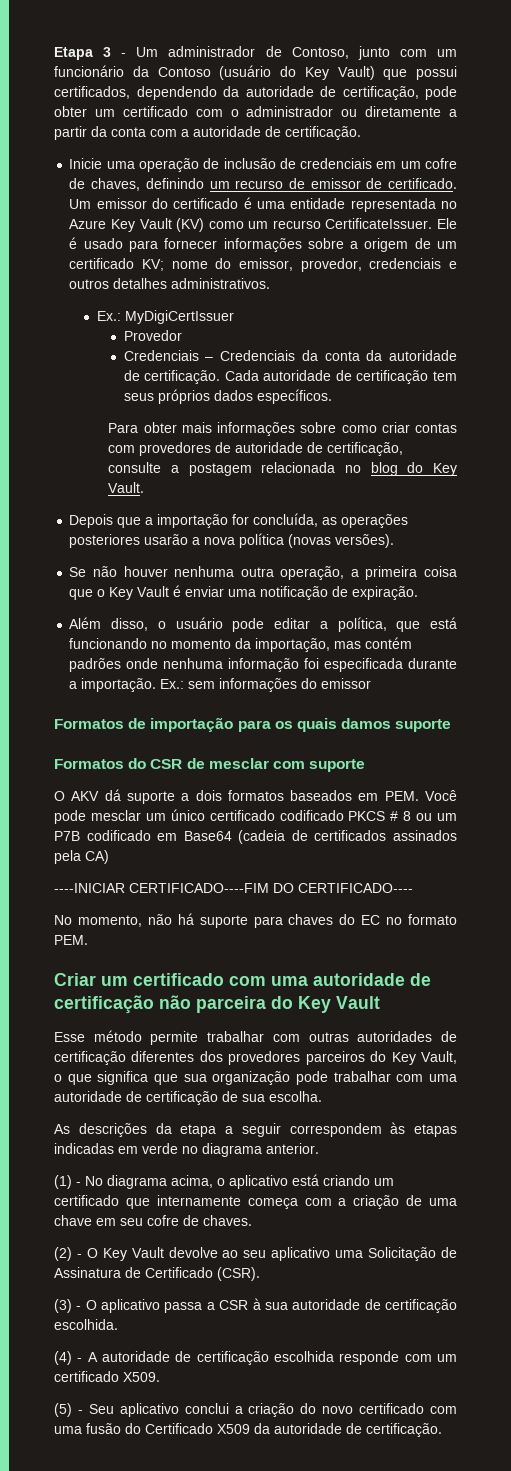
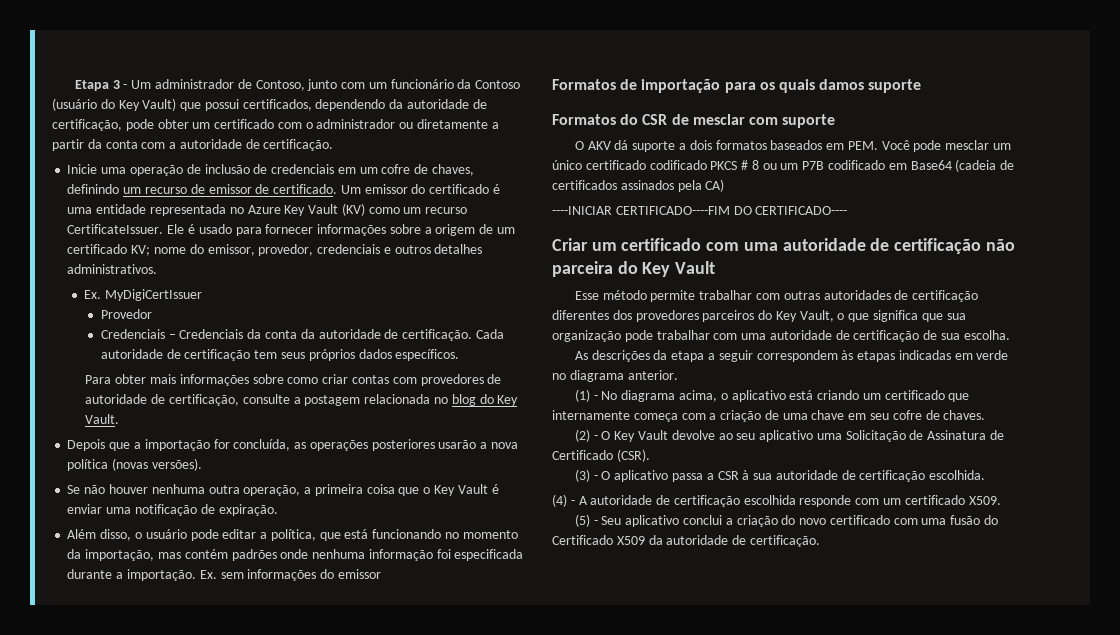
- Ex.: MyDigiCertIssuer
+ Ex. MyDigiCertIssuer
- Ex.: sem informações do emissor
+ Ex. sem informações do emissor
- No momento, não há suporte para chaves do EC no formato PEM.

